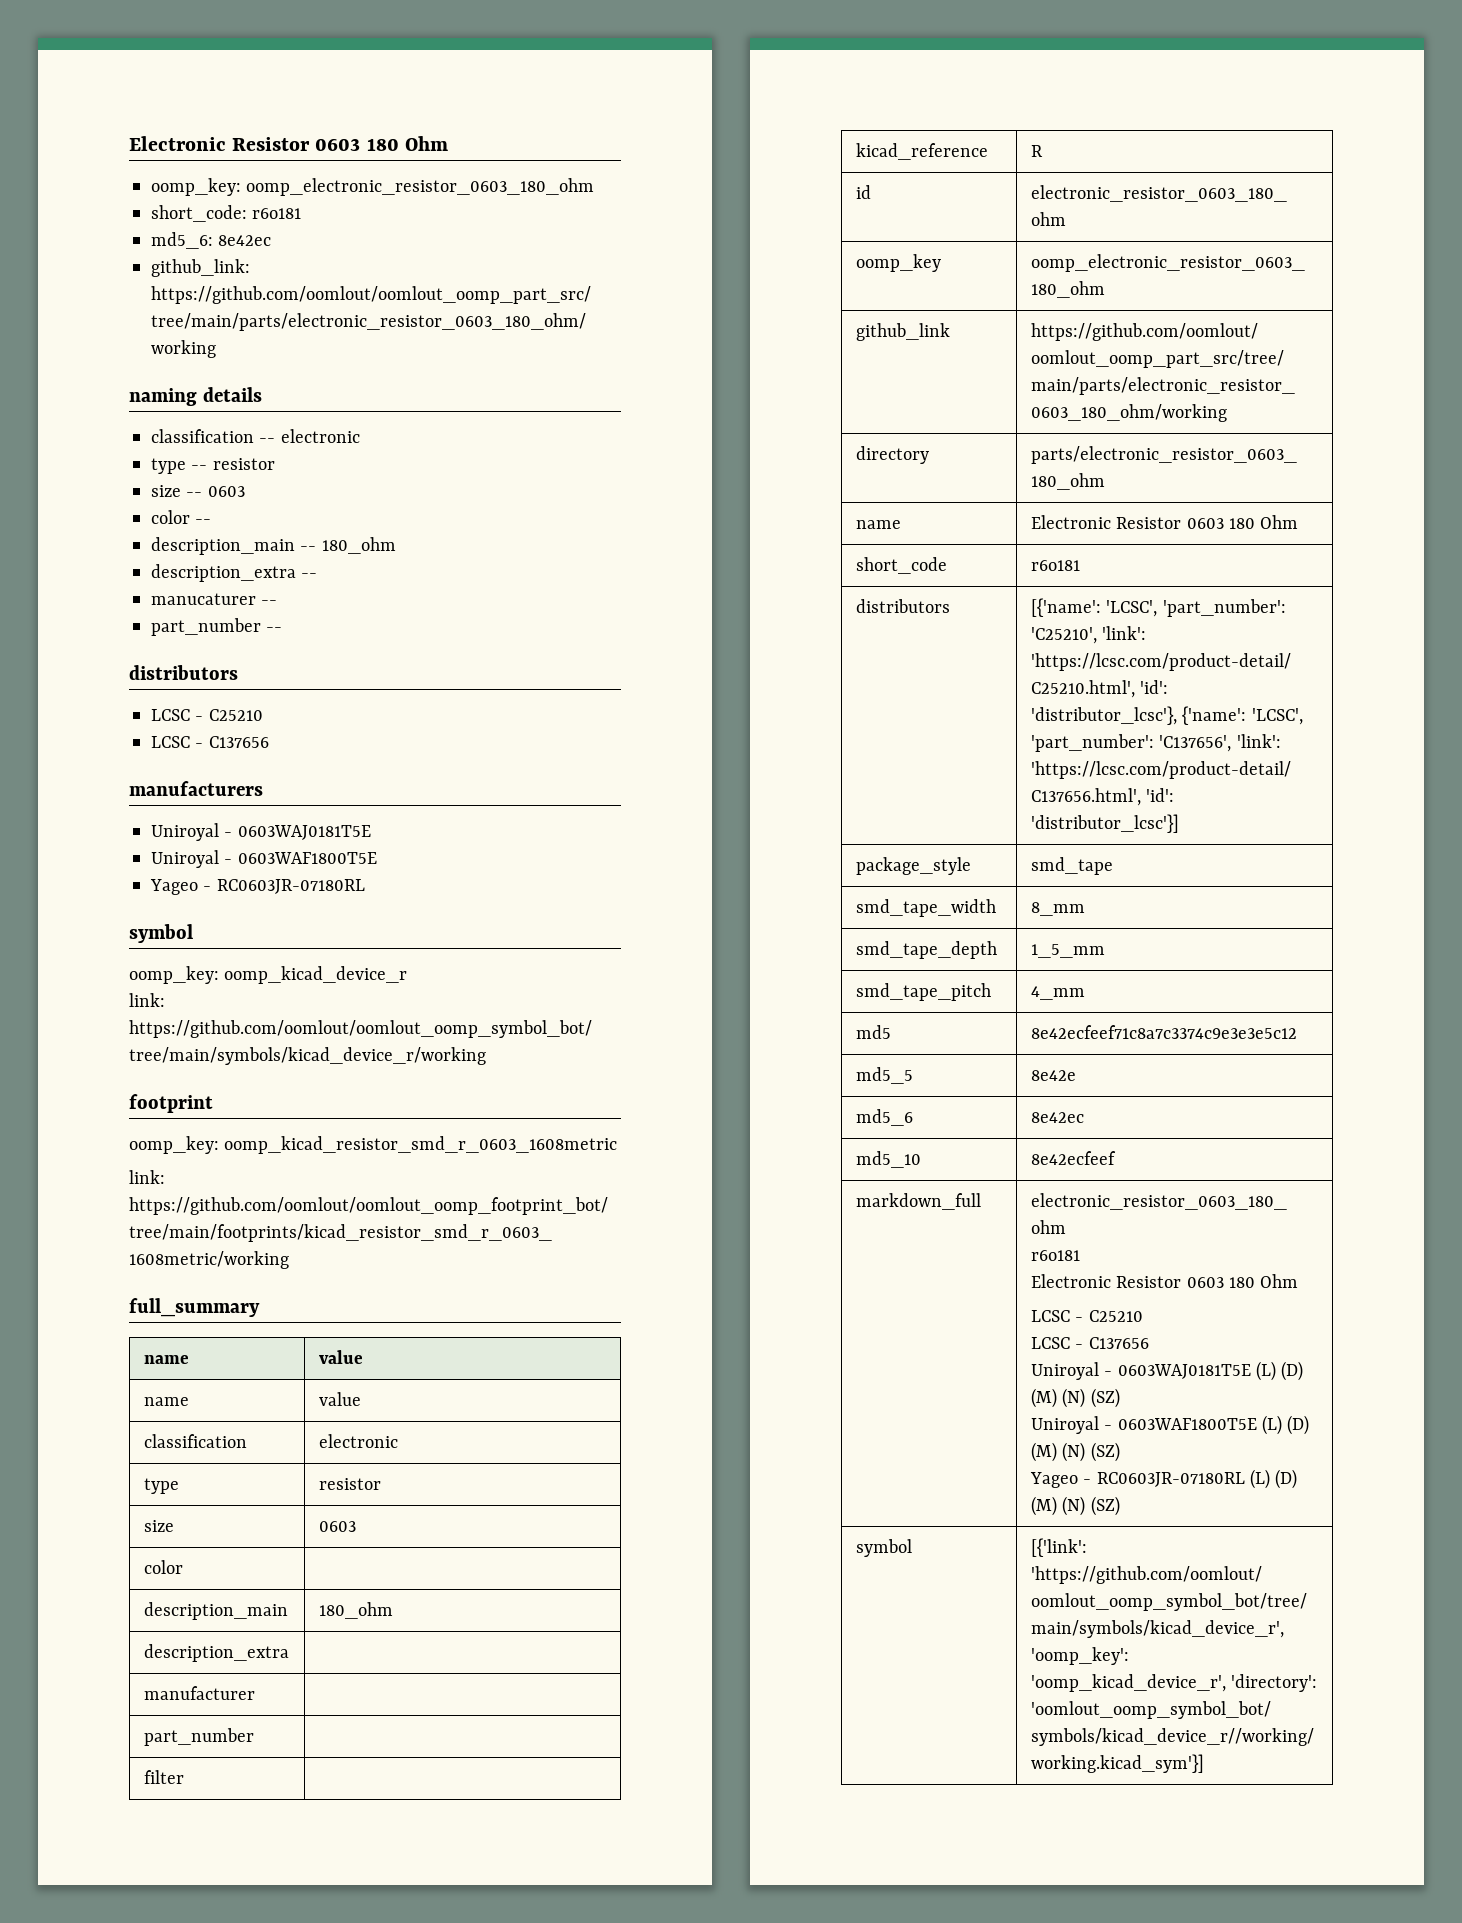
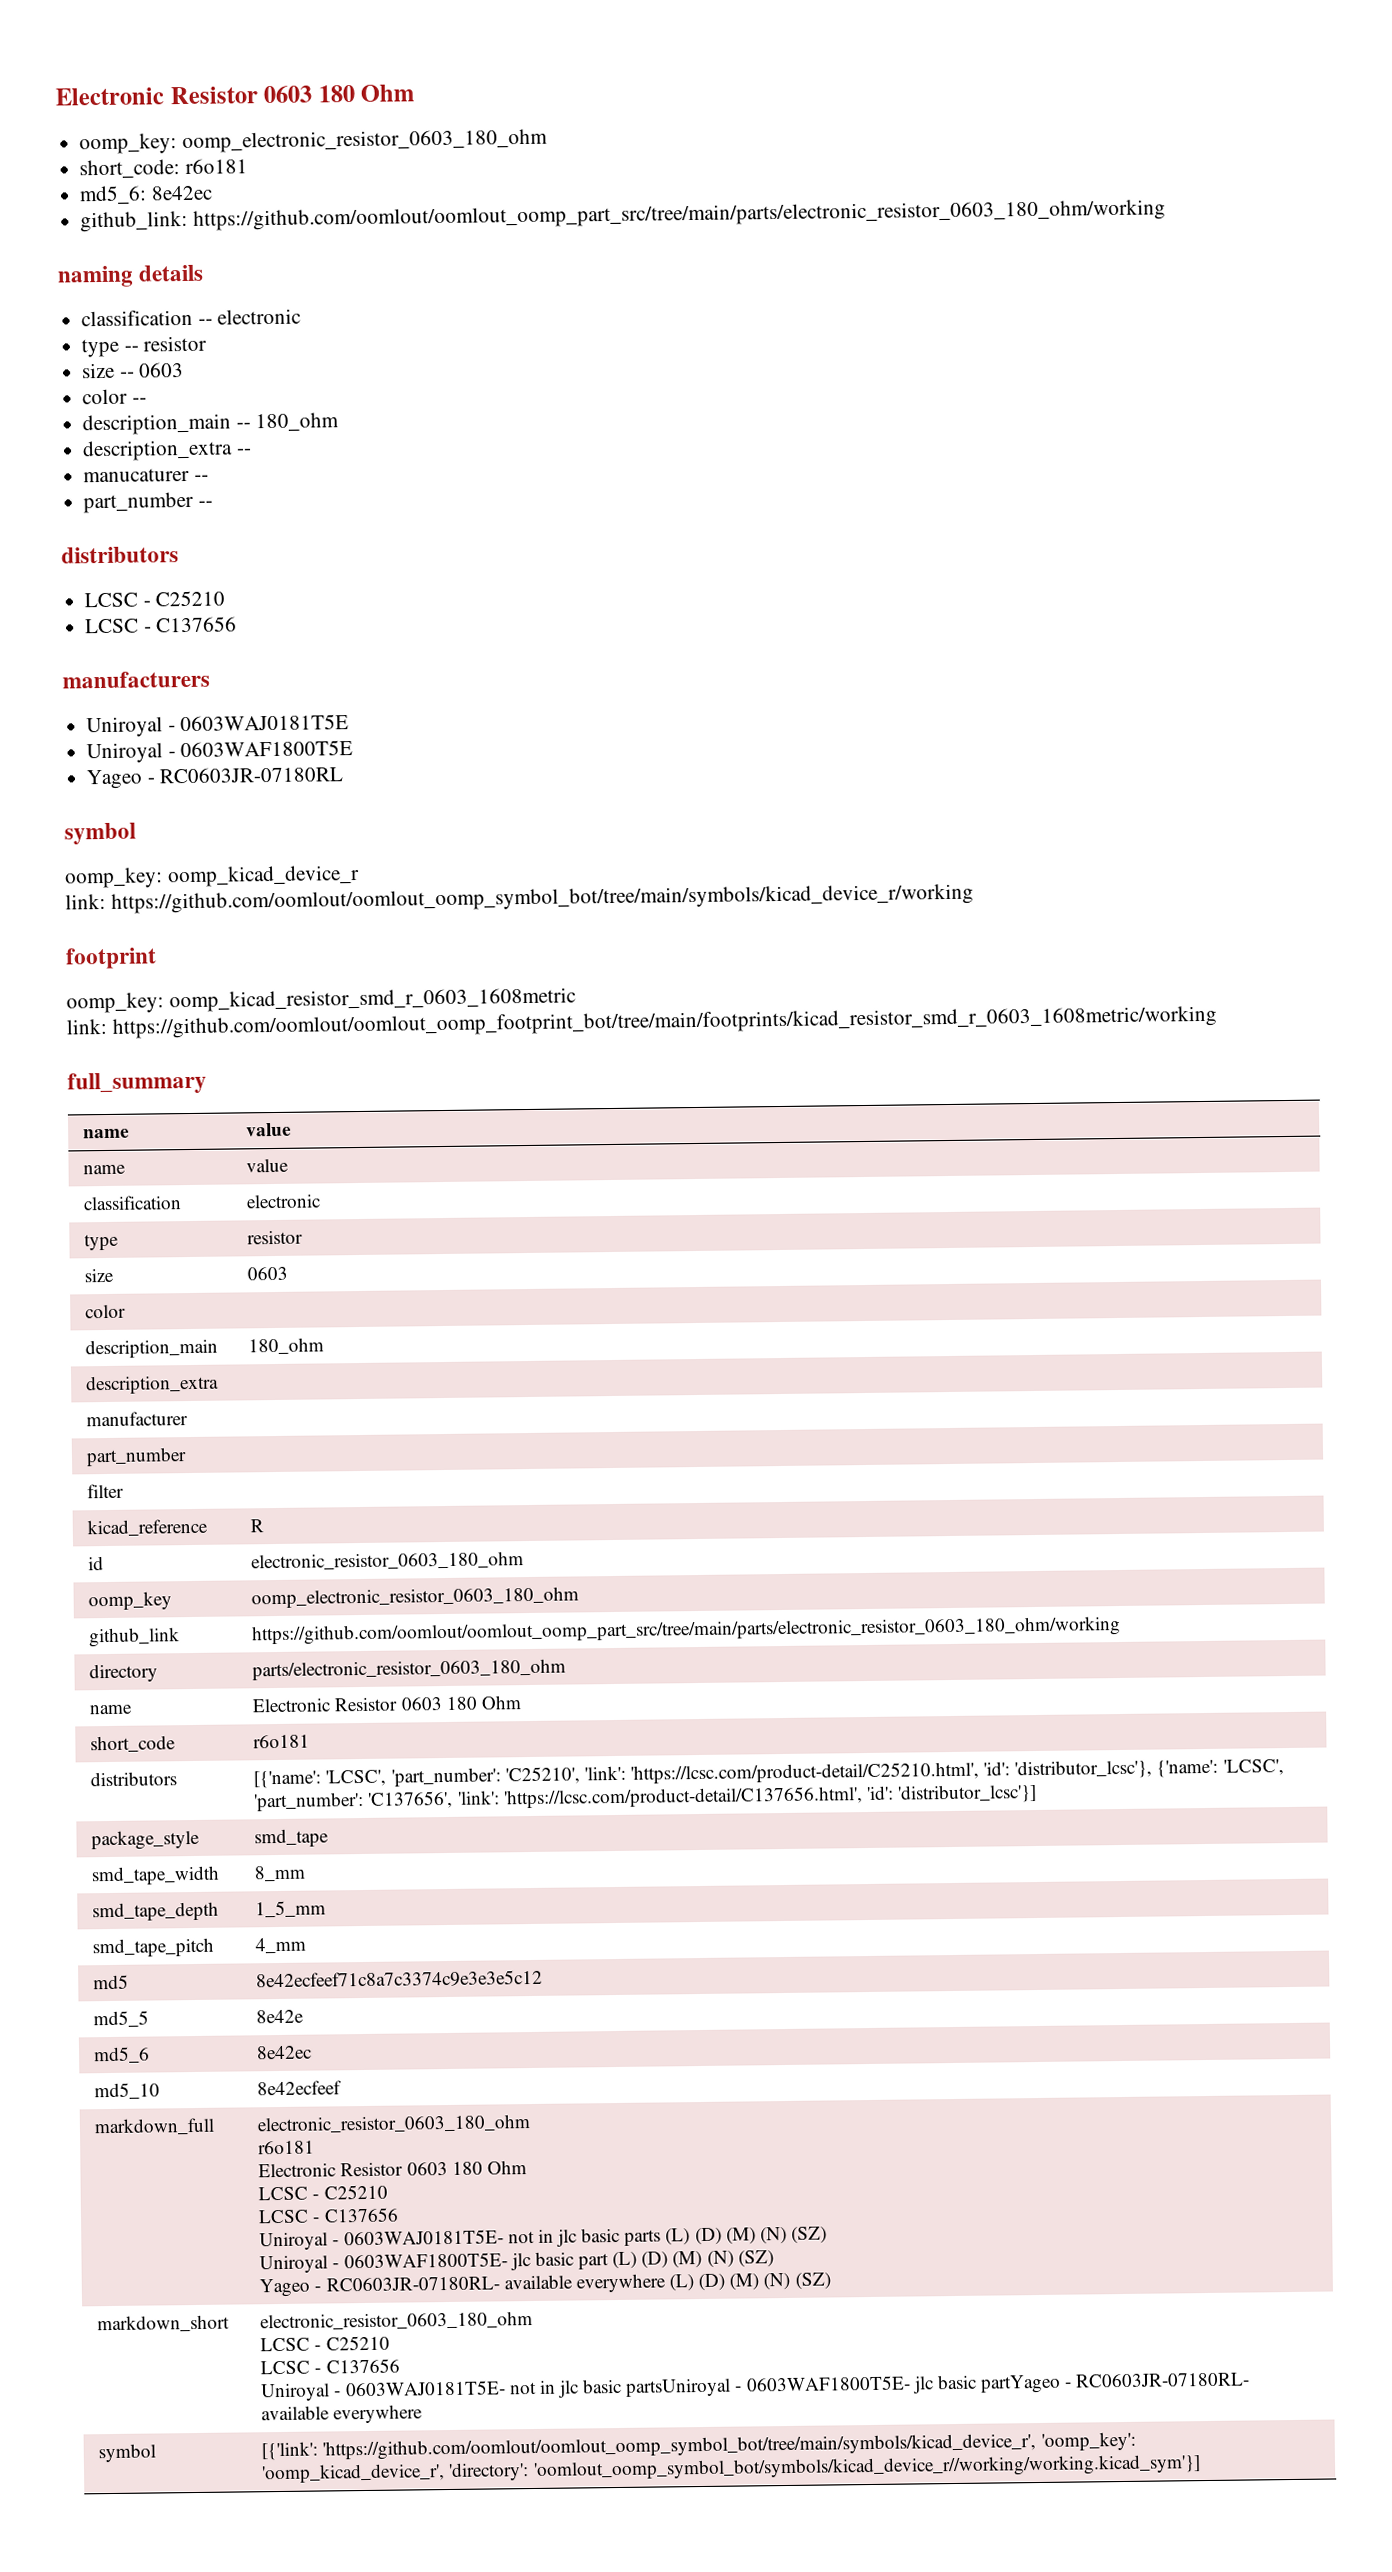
- Uniroyal - 0603WAJ0181T5E (L) (D) (M) (N) (SZ)
+ Uniroyal - 0603WAJ0181T5E- not in jlc basic parts (L) (D) (M) (N) (SZ)
- Uniroyal - 0603WAF1800T5E (L) (D) (M) (N) (SZ)
+ Uniroyal - 0603WAF1800T5E- jlc basic part (L) (D) (M) (N) (SZ)
- Yageo - RC0603JR-07180RL (L) (D) (M) (N) (SZ)
+ Yageo - RC0603JR-07180RL- available everywhere (L) (D) (M) (N) (SZ)
+ markdown_short | electronic_resistor_0603_180_ohm
+ LCSC - C25210
+ LCSC - C137656
+ Uniroyal - 0603WAJ0181T5E- not in jlc basic partsUniroyal - 0603WAF1800T5E- jlc basic partYageo - RC0603JR-07180RL- available everywhere

